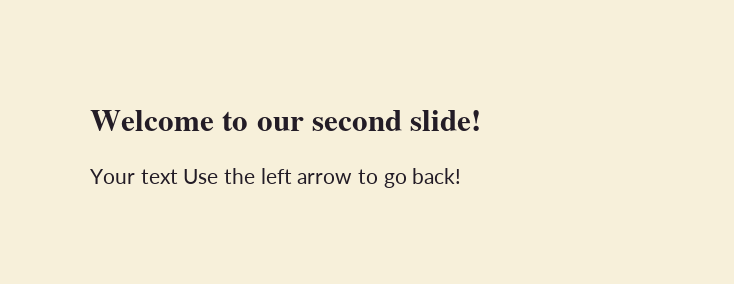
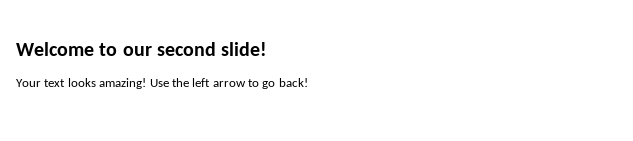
- Your text Use the left arrow to go back!
+ Your text looks amazing! Use the left arrow to go back!

